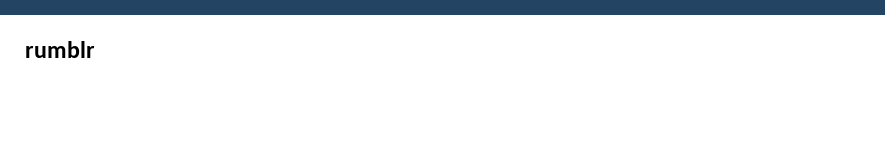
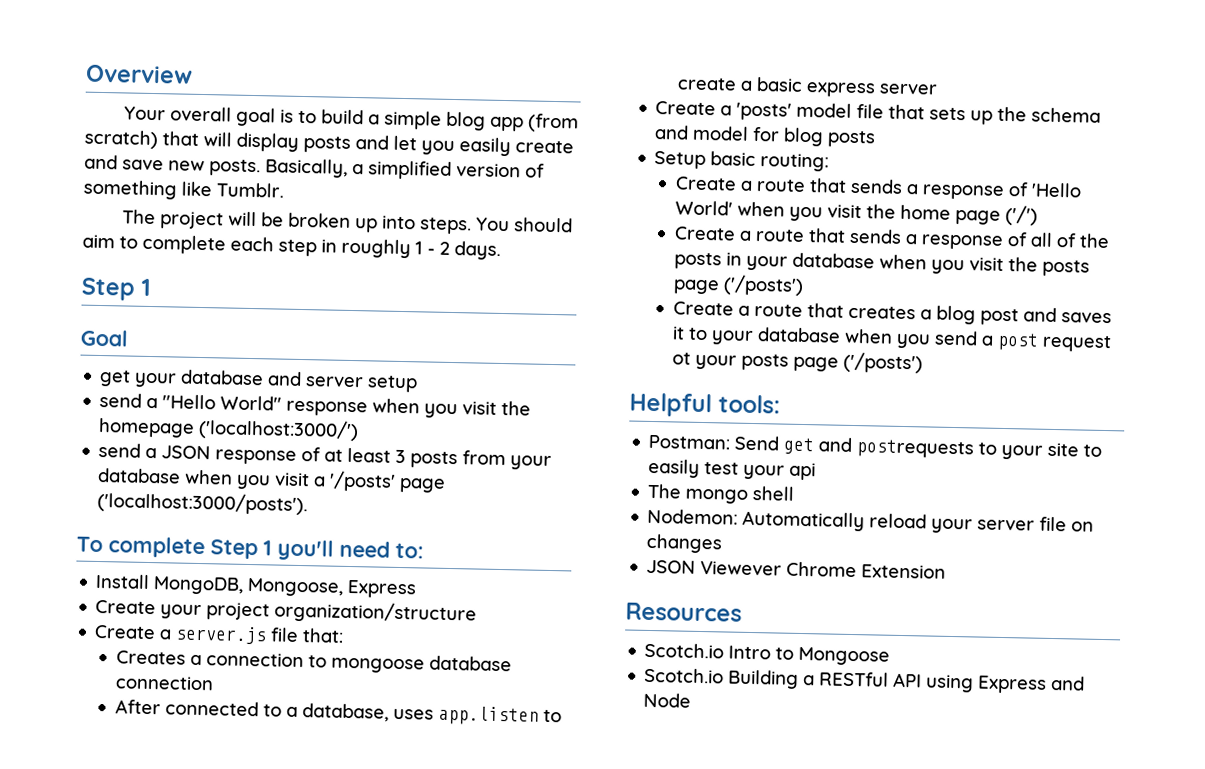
- rumblr
+ Overview
+ Your overall goal is to build a simple blog app (from scratch) that will display posts and let you easily create and save new posts. Basically, a simplified version of something like Tumblr.
+ The project will be broken up into steps. You should aim to complete each step in roughly 1 - 2 days.
+ Step 1
+ Goal
+ get your database and server setup
+ send a "Hello World" response when you visit the homepage ('localhost:3000/')
+ send a JSON response of at least 3 posts from your database when you visit a '/posts' page ('localhost:3000/posts').
+ To complete Step 1 you'll need to:
+ Install MongoDB, Mongoose, Express
+ Create your project organization/structure
+ Create a server.js file that:
+ Creates a connection to mongoose database connection
+ After connected to a database, uses app.listen to create a basic express server
+ Create a 'posts' model file that sets up the schema and model for blog posts
+ Setup basic routing:
+ Create a route that sends a response of 'Hello World' when you visit the home page ('/')
+ Create a route that sends a response of all of the posts in your database when you visit the posts page ('/posts')
+ Create a route that creates a blog post and saves it to your database when you send a post request ot your posts page ('/posts')
+ Helpful tools:
+ Postman: Send get and postrequests to your site to easily test your api
+ The mongo shell
+ Nodemon: Automatically reload your server file on changes
+ JSON Viewever Chrome Extension
+ Resources
+ Scotch.io Intro to Mongoose
+ Scotch.io Building a RESTful API using Express and Node

